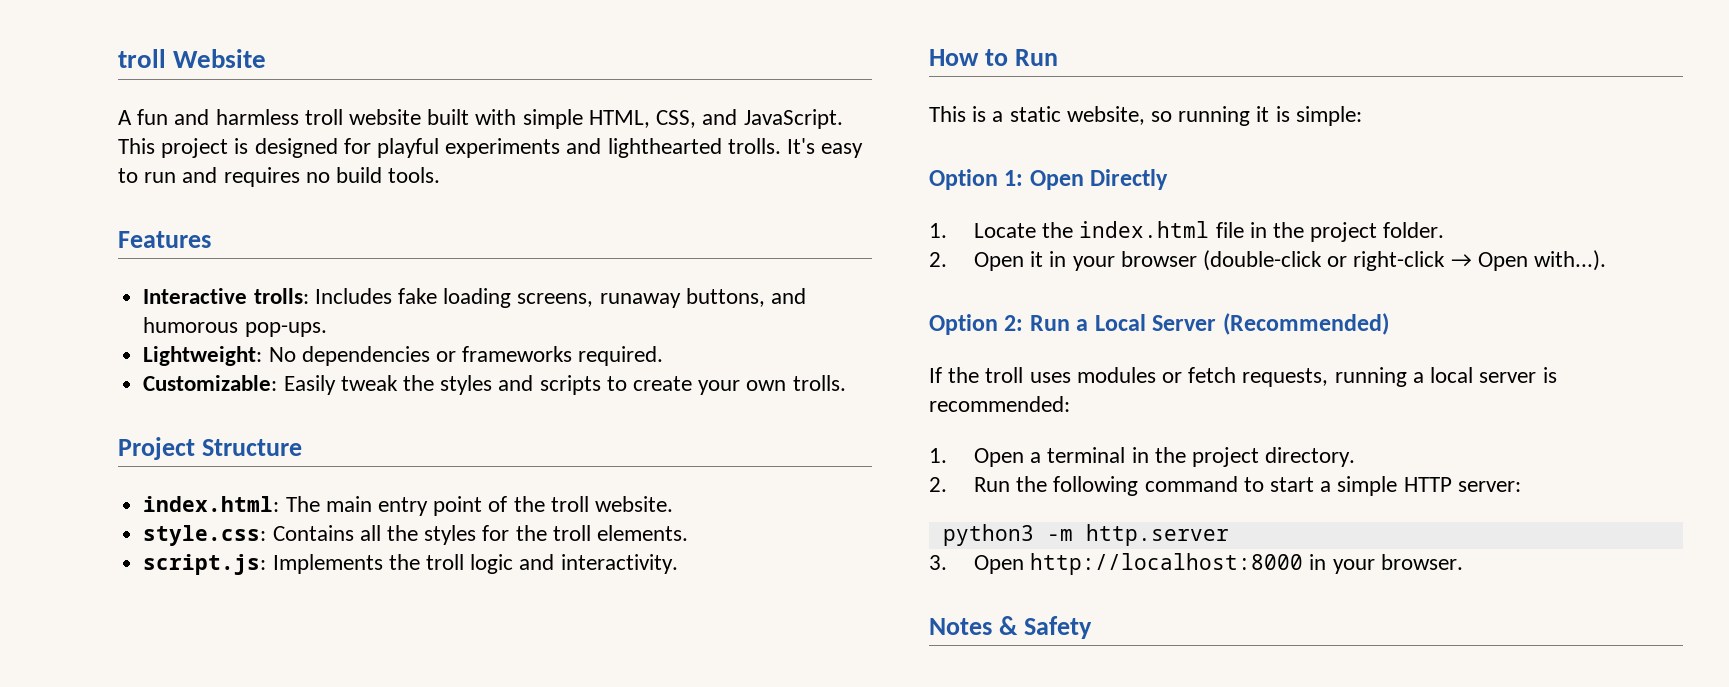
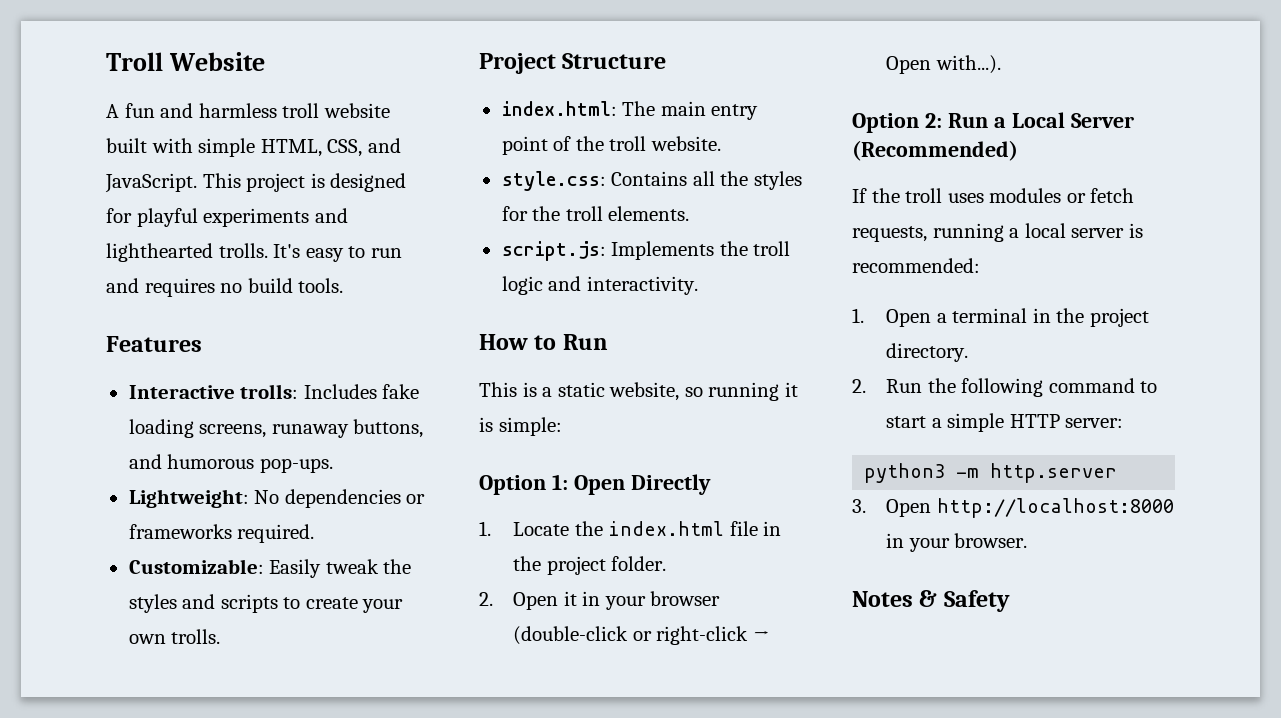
- troll Website
+ Troll Website

